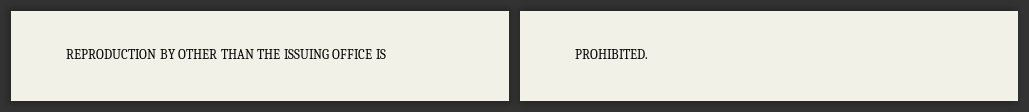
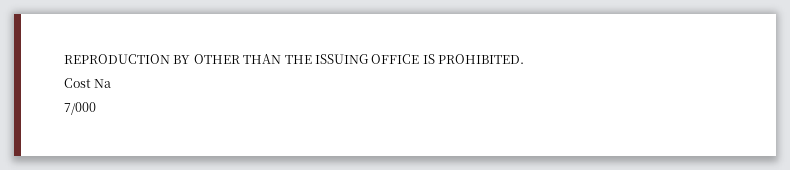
+ Cost Na
+ 7/000

